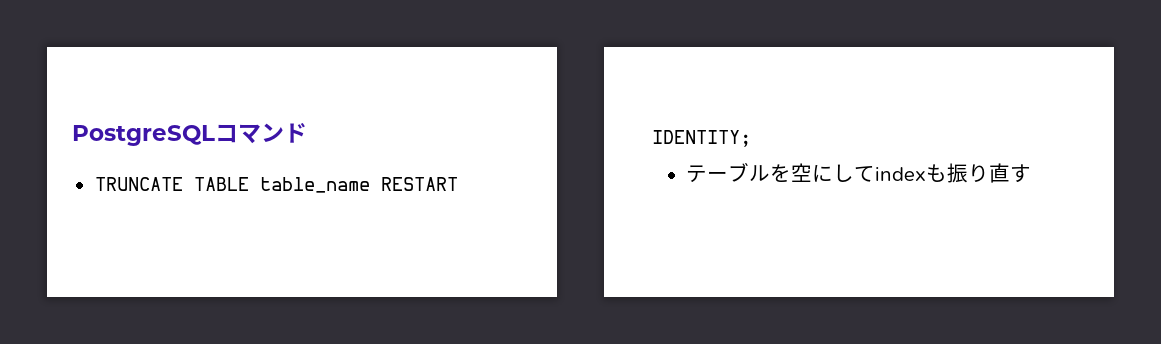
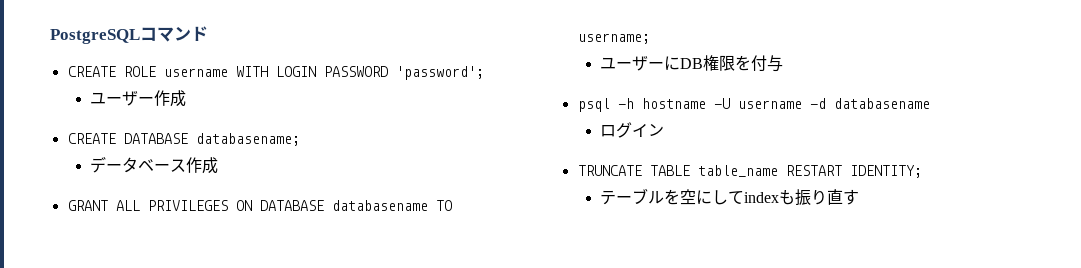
+ CREATE ROLE username WITH LOGIN PASSWORD 'password';
+ ユーザー作成
+ CREATE DATABASE databasename;
+ データベース作成
+ GRANT ALL PRIVILEGES ON DATABASE databasename TO username;
+ ユーザーにDB権限を付与
+ psql -h hostname -U username -d databasename
+ ログイン

